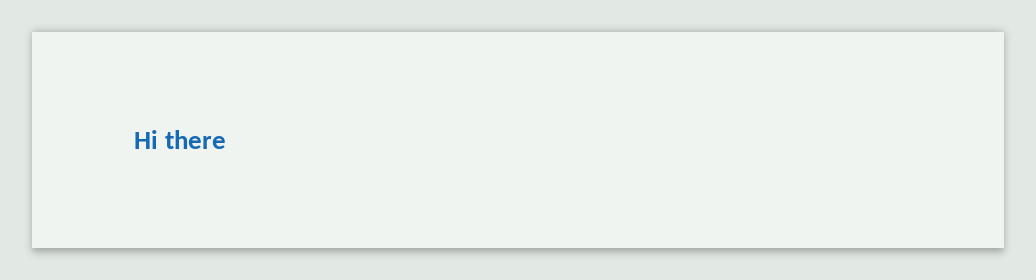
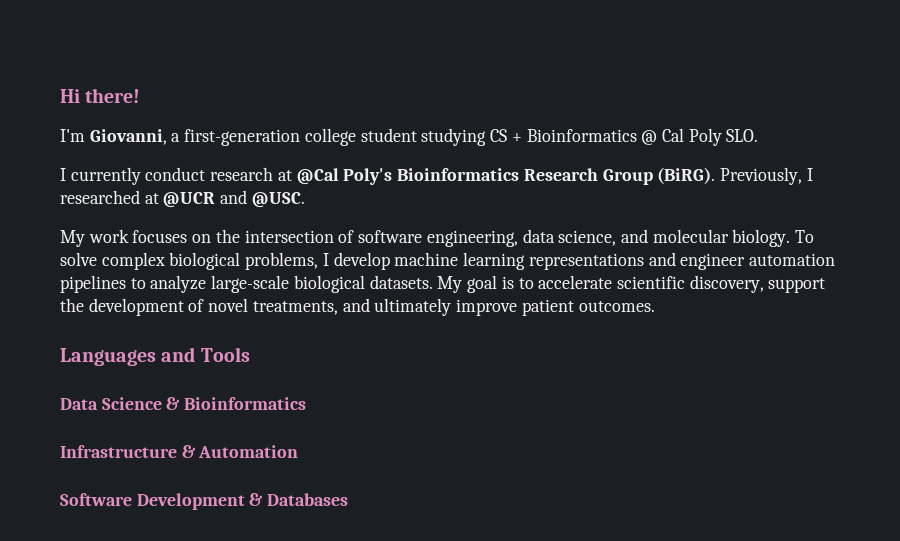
- Hi there
+ Hi there!
+ I'm Giovanni, a first-generation college student studying CS + Bioinformatics @ Cal Poly SLO.
+ I currently conduct research at @Cal Poly's Bioinformatics Research Group (BiRG). Previously, I researched at @UCR and @USC.
+ My work focuses on the intersection of software engineering, data science, and molecular biology. To solve complex biological problems, I develop machine learning representations and engineer automation pipelines to analyze large-scale biological datasets. My goal is to accelerate scientific discovery, support the development of novel treatments, and ultimately improve patient outcomes.
+ Languages and Tools
+ Data Science & Bioinformatics
+ Infrastructure & Automation
+ Software Development & Databases

